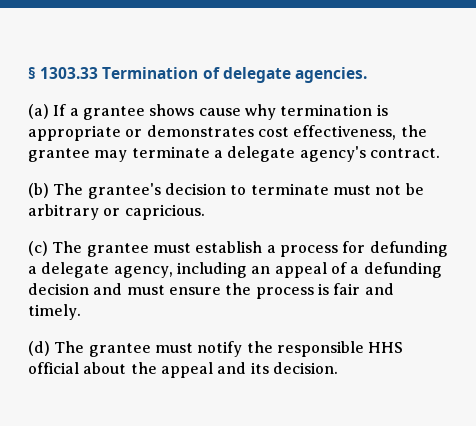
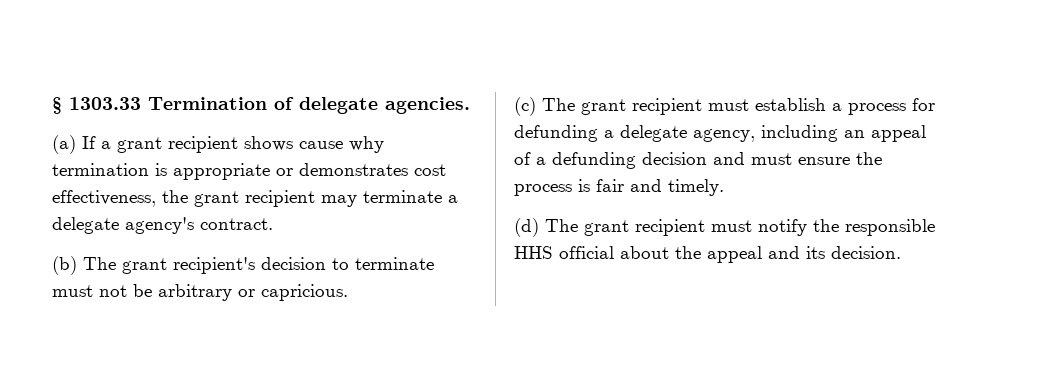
- (a) If a grantee shows cause why termination is appropriate or demonstrates cost effectiveness, the grantee may terminate a delegate agency's contract.
+ (a) If a grant recipient shows cause why termination is appropriate or demonstrates cost effectiveness, the grant recipient may terminate a delegate agency's contract.
- (b) The grantee's decision to terminate must not be arbitrary or capricious.
+ (b) The grant recipient's decision to terminate must not be arbitrary or capricious.
- (c) The grantee must establish a process for defunding a delegate agency, including an appeal of a defunding decision and must ensure the process is fair and timely.
+ (c) The grant recipient must establish a process for defunding a delegate agency, including an appeal of a defunding decision and must ensure the process is fair and timely.
- (d) The grantee must notify the responsible HHS official about the appeal and its decision.
+ (d) The grant recipient must notify the responsible HHS official about the appeal and its decision.

